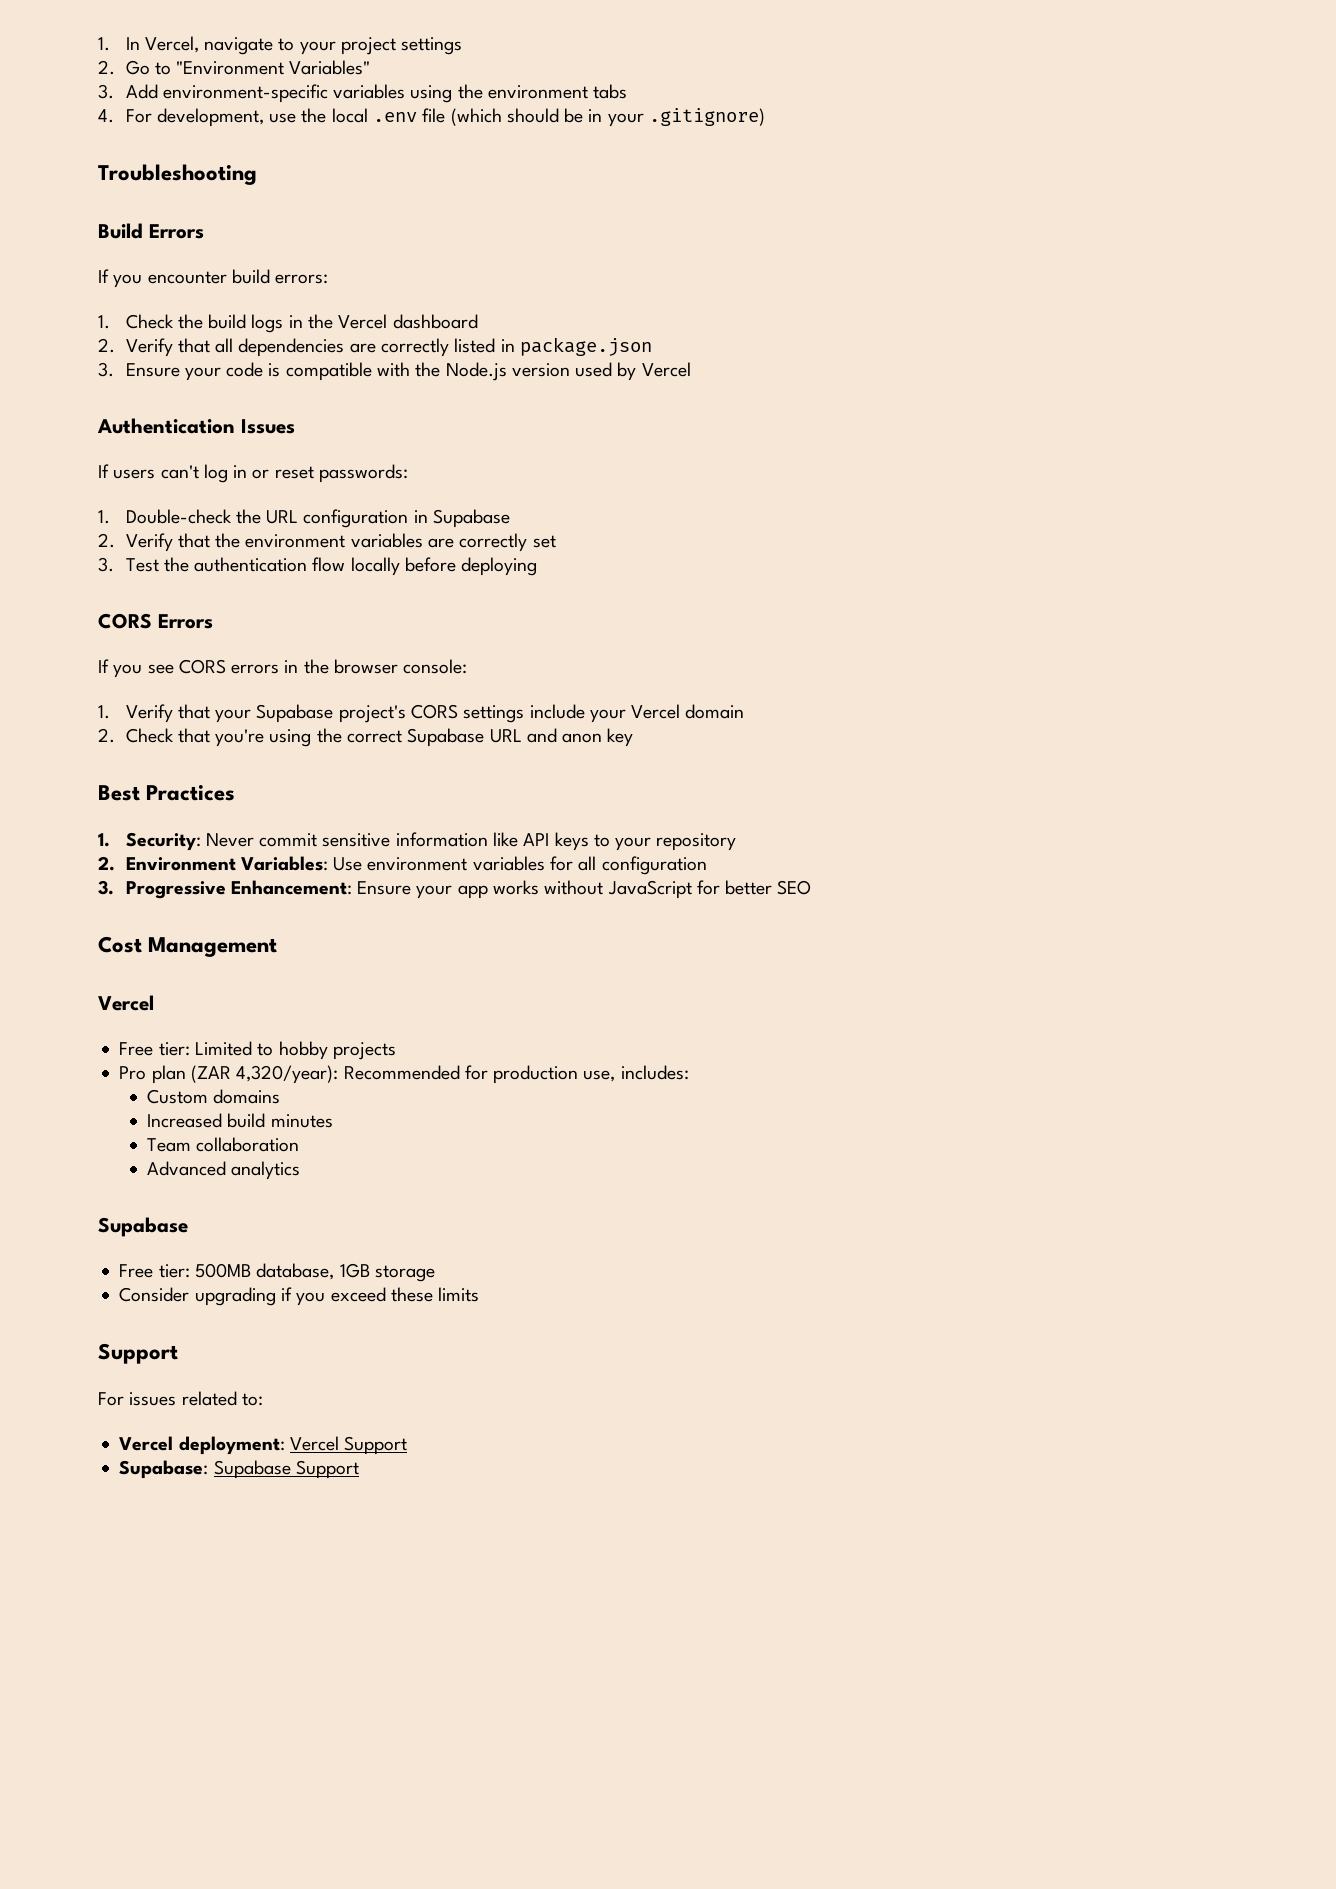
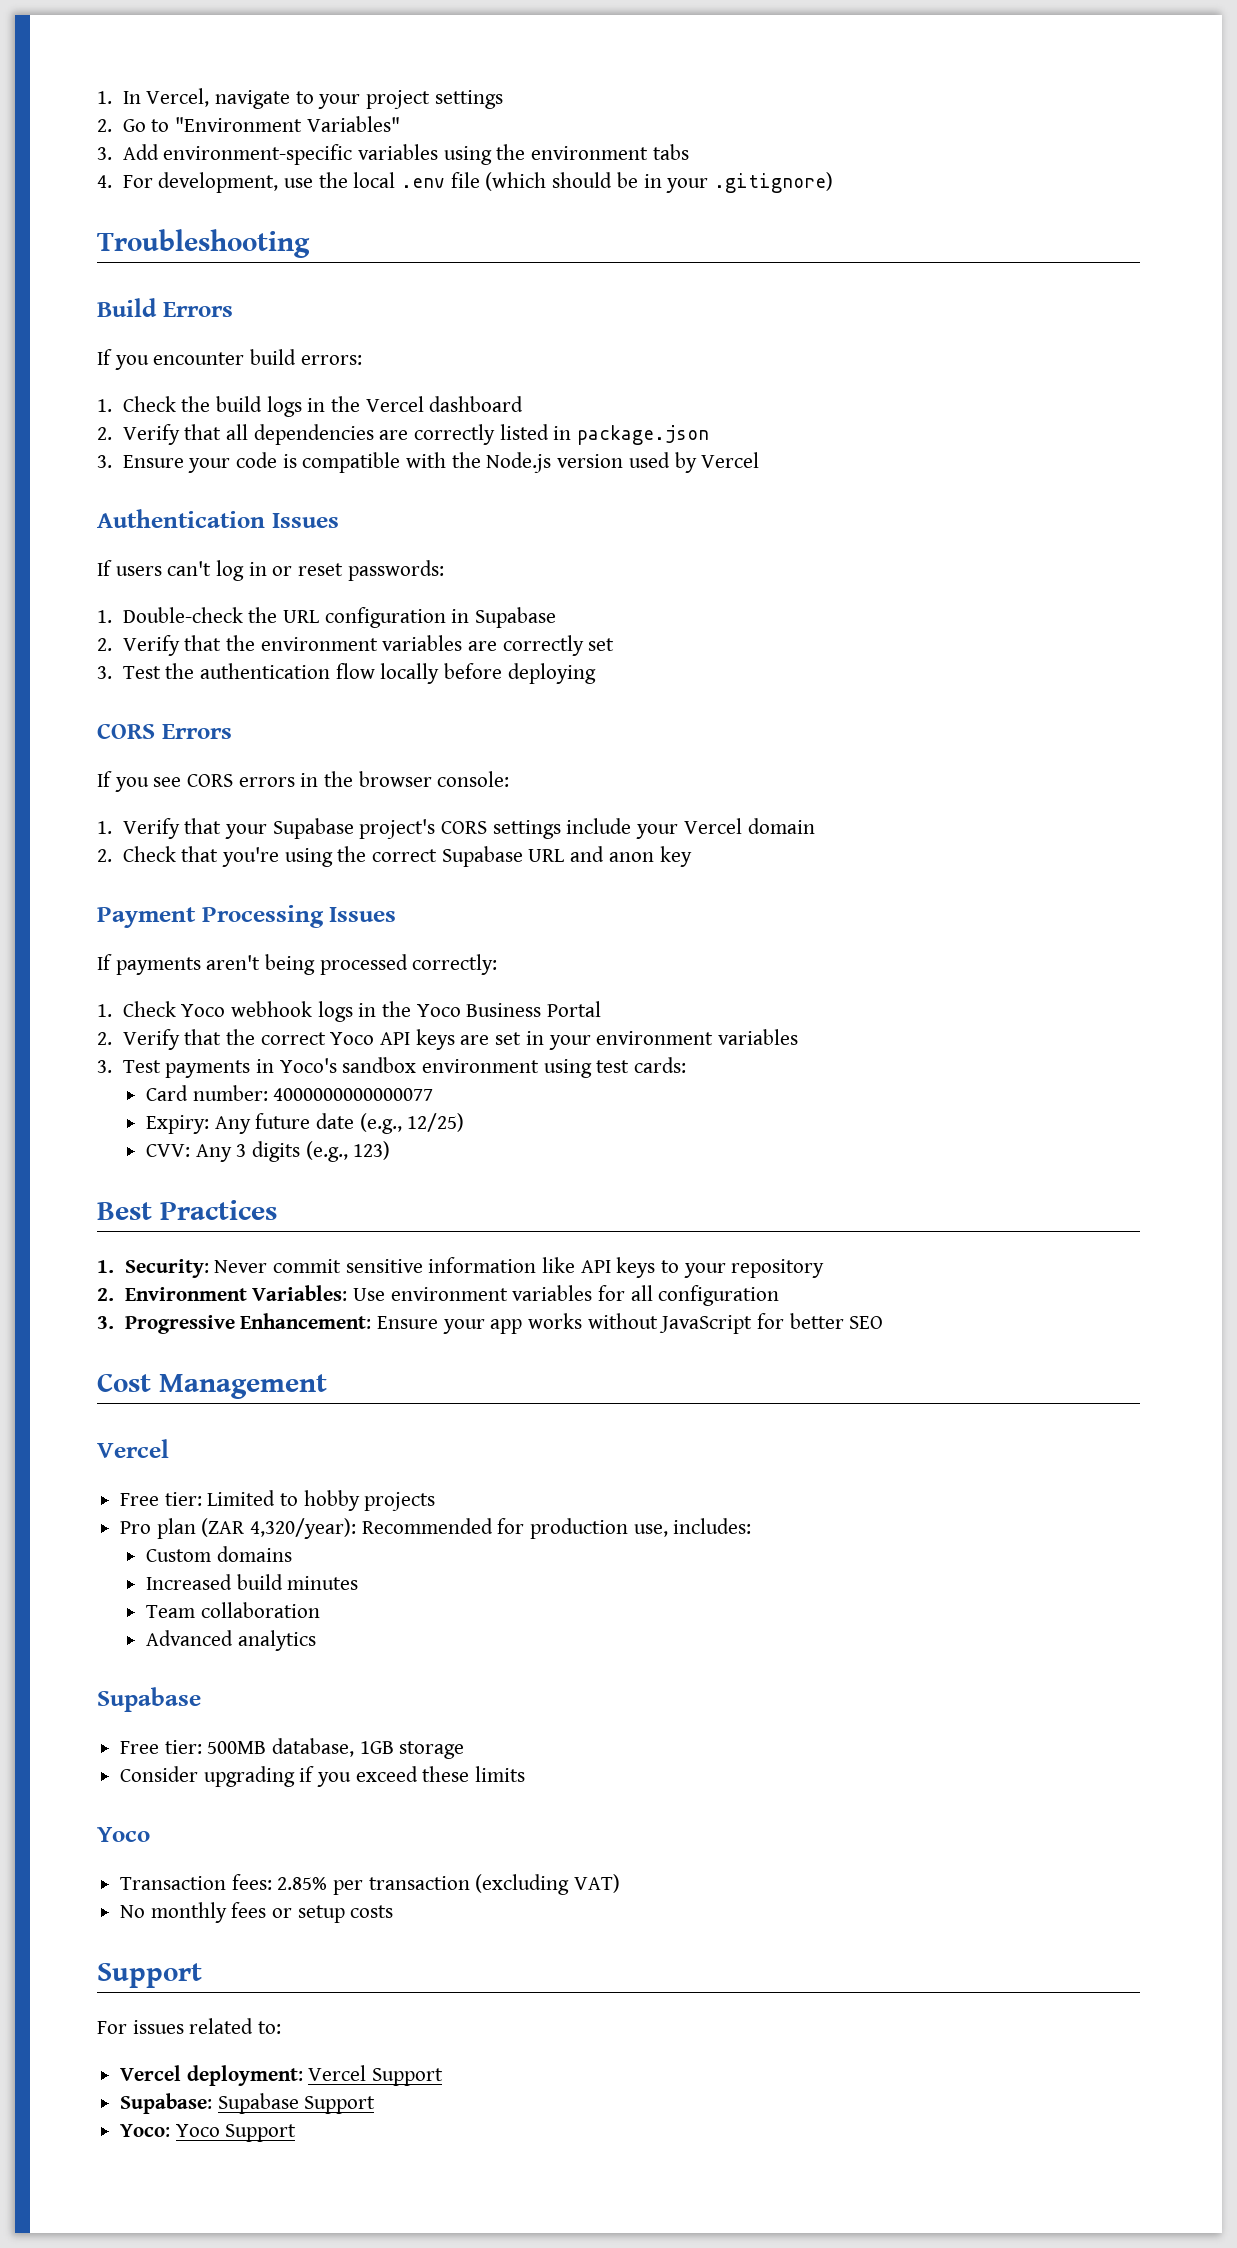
+ Payment Processing Issues
+ If payments aren't being processed correctly:
+ 1. Check Yoco webhook logs in the Yoco Business Portal
+ 2. Verify that the correct Yoco API keys are set in your environment variables
+ 3. Test payments in Yoco's sandbox environment using test cards:
+ Card number: 4000000000000077
+ Expiry: Any future date (e.g., 12/25)
+ CVV: Any 3 digits (e.g., 123)
  Consider upgrading if you exceed these limits
+ Yoco
+ Transaction fees: 2.85% per transaction (excluding VAT)
+ No monthly fees or setup costs
+ Yoco: Yoco Support

